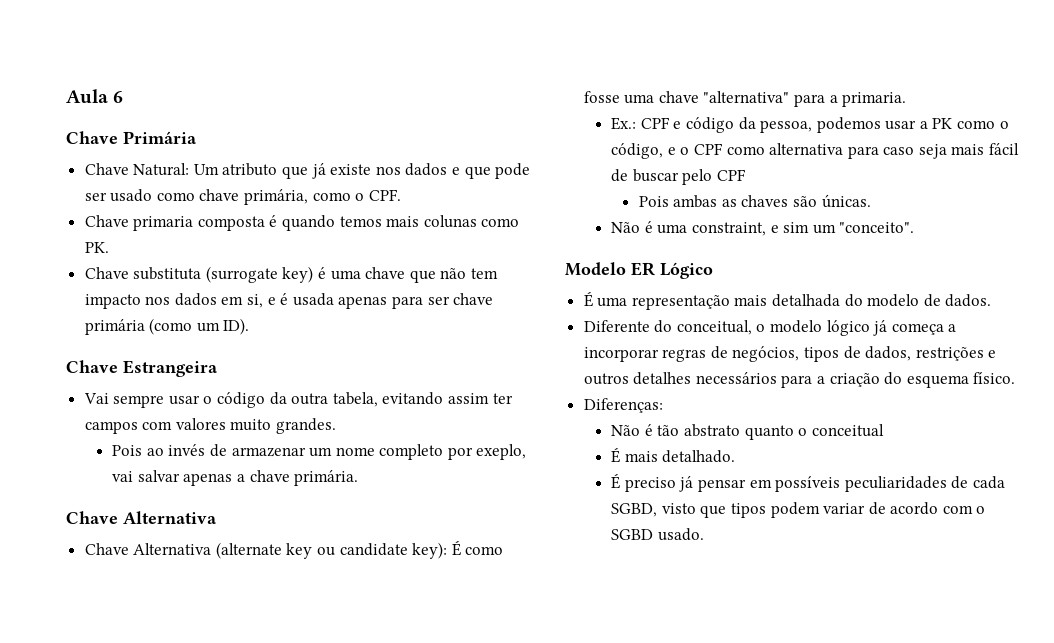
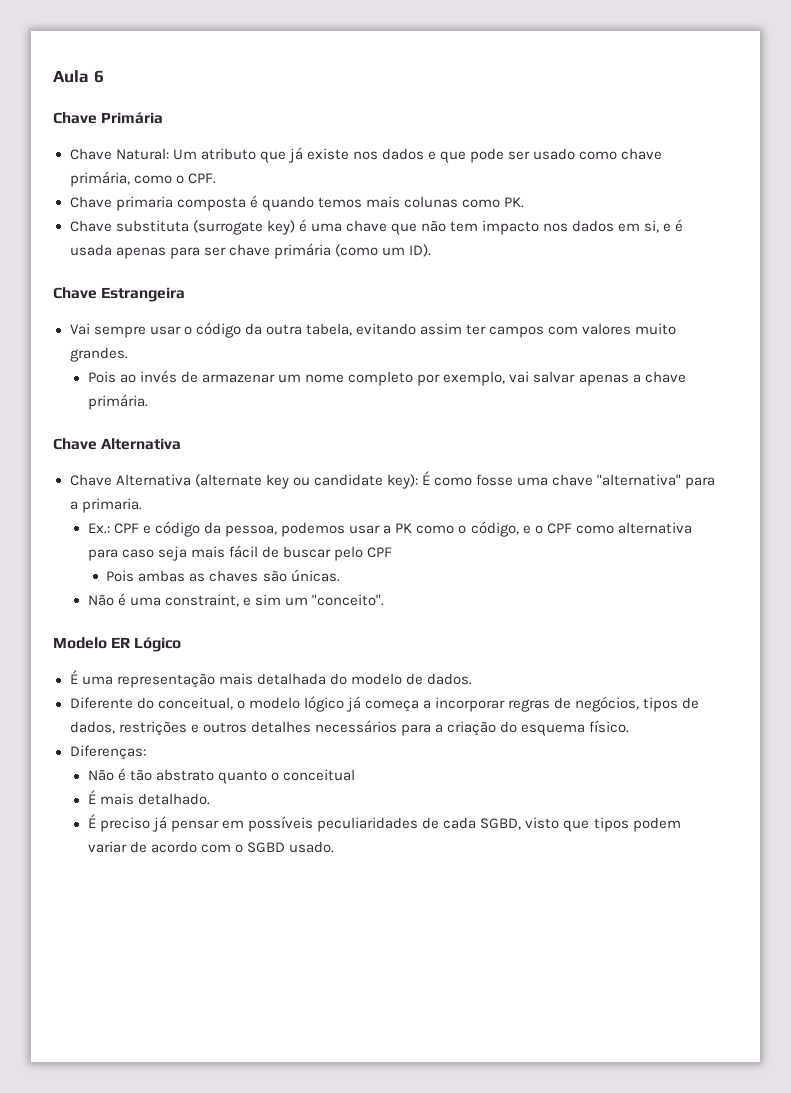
- Pois ao invés de armazenar um nome completo por exeplo, vai salvar apenas a chave primária.
+ Pois ao invés de armazenar um nome completo por exemplo, vai salvar apenas a chave primária.

